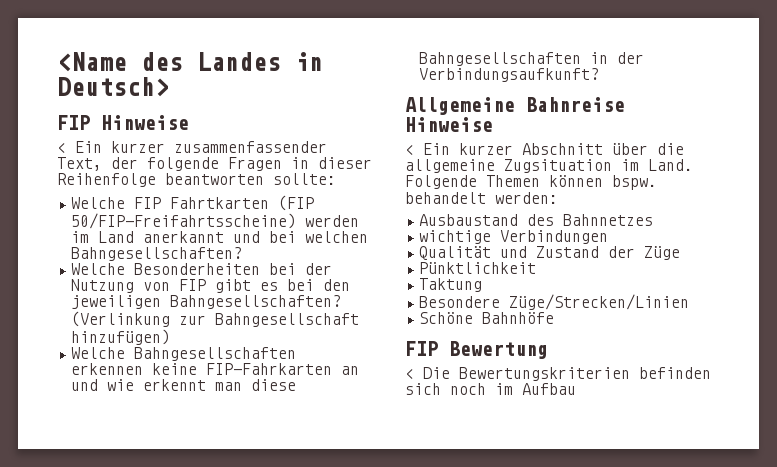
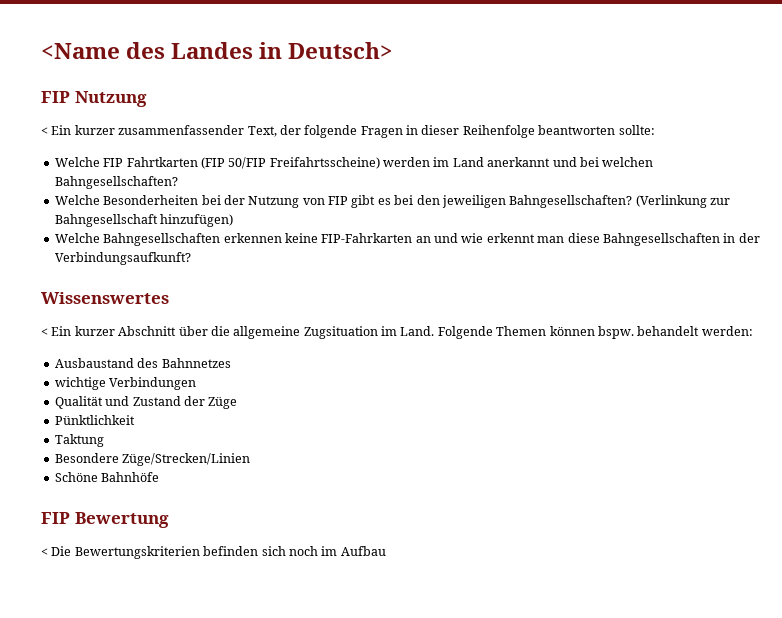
- FIP Hinweise
+ FIP Nutzung
- Welche FIP Fahrtkarten (FIP 50/FIP-Freifahrtsscheine) werden im Land anerkannt und bei welchen Bahngesellschaften?
+ Welche FIP Fahrtkarten (FIP 50/FIP Freifahrtsscheine) werden im Land anerkannt und bei welchen Bahngesellschaften?
- Allgemeine Bahnreise Hinweise
+ Wissenswertes

